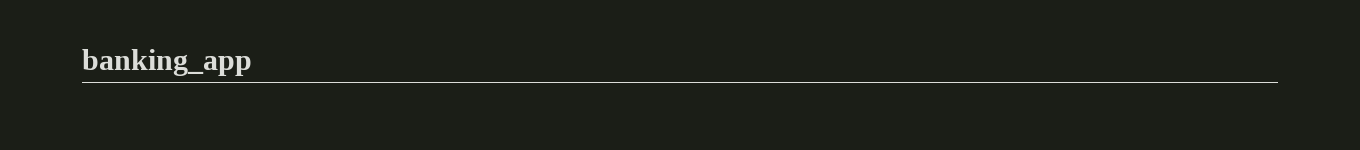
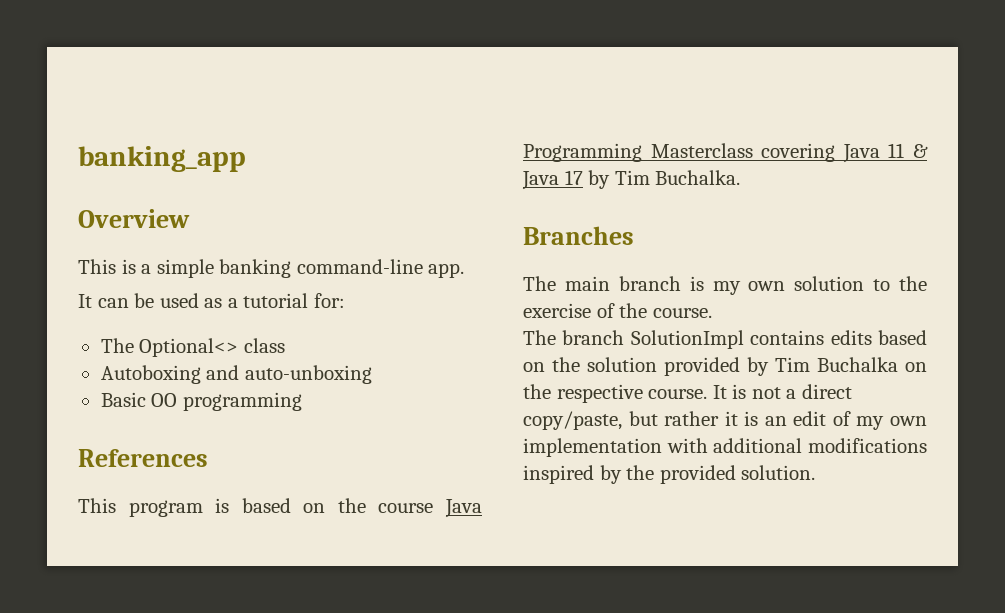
+ Overview
+ This is a simple banking command-line app.
+ It can be used as a tutorial for:
+ The Optional<> class
+ Autoboxing and auto-unboxing
+ Basic OO programming
+ References
+ This program is based on the course Java Programming Masterclass covering Java 11 & Java 17 by Tim Buchalka.
+ Branches
+ The main branch is my own solution to the exercise of the course.
+ The branch SolutionImpl contains edits based on the solution provided by Tim Buchalka on the respective course. It is not a direct copy/paste, but rather it is an edit of my own implementation with additional modifications inspired by the provided solution.

